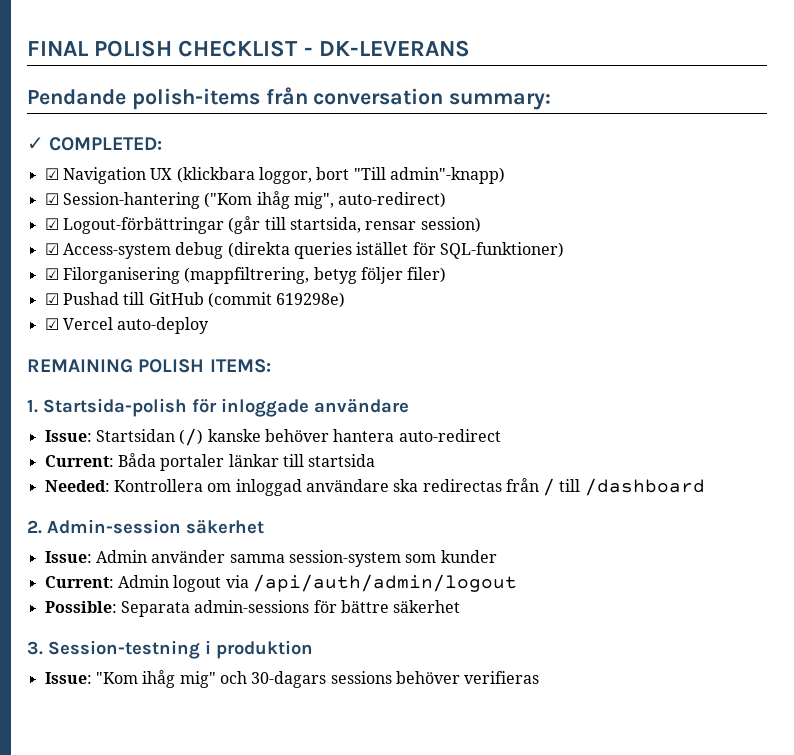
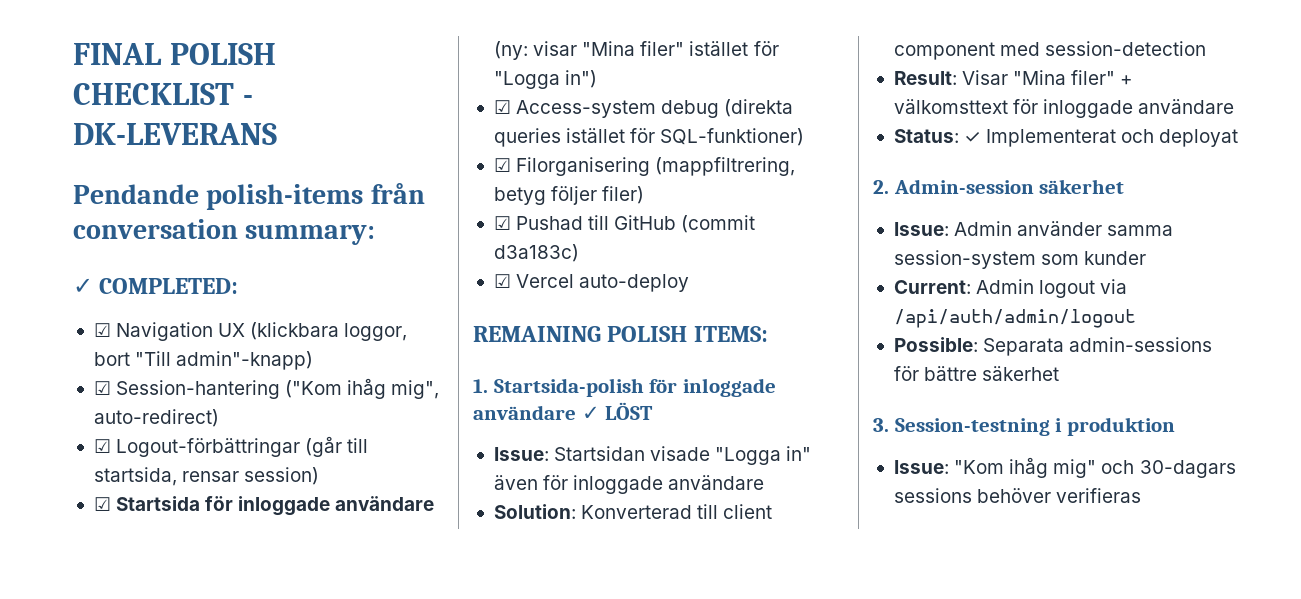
+ ☑ Startsida för inloggade användare (ny: visar "Mina filer" istället för "Logga in")
- ☑ Pushad till GitHub (commit 619298e)
+ ☑ Pushad till GitHub (commit d3a183c)
- 1. Startsida-polish för inloggade användare
+ 1. Startsida-polish för inloggade användare ✓ LÖST
- Issue: Startsidan (/) kanske behöver hantera auto-redirect
- Current: Båda portaler länkar till startsida
- Needed: Kontrollera om inloggad användare ska redirectas från / till /dashboard
+ Issue: Startsidan visade "Logga in" även för inloggade användare
+ Solution: Konverterad till client component med session-detection
+ Result: Visar "Mina filer" + välkomsttext för inloggade användare
+ Status: ✓ Implementerat och deployat

